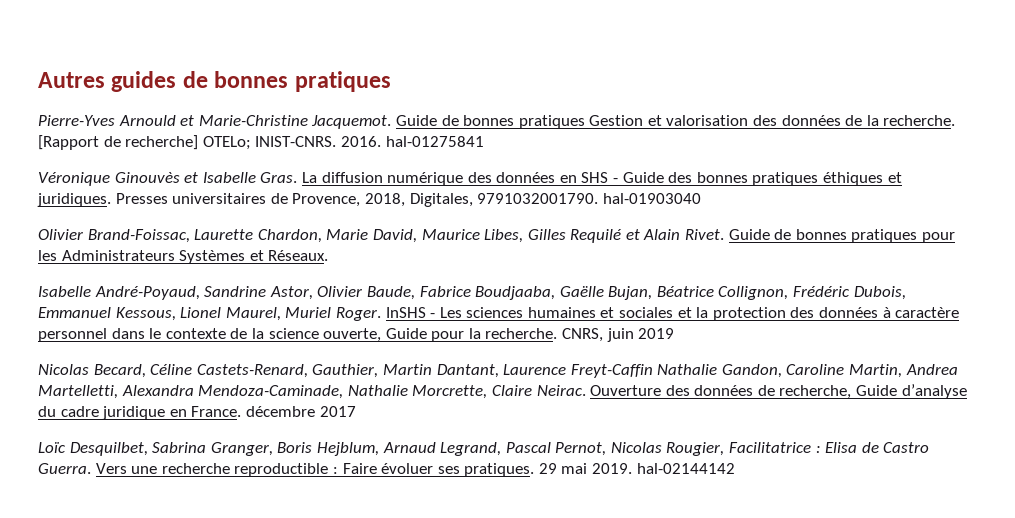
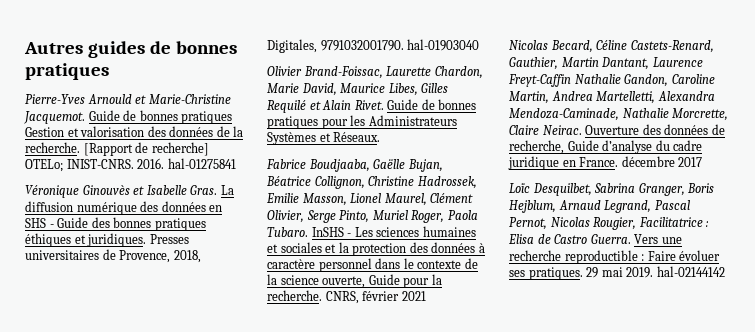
- Isabelle André-Poyaud, Sandrine Astor, Olivier Baude, Fabrice Boudjaaba, Gaëlle Bujan, Béatrice Collignon, Frédéric Dubois, Emmanuel Kessous, Lionel Maurel, Muriel Roger.
+ Fabrice Boudjaaba, Gaëlle Bujan, Béatrice Collignon, Christine Hadrossek, Emilie Masson, Lionel Maurel, Clément Olivier, Serge Pinto, Muriel Roger, Paola Tubaro.
- CNRS, juin 2019
+ CNRS, février 2021

